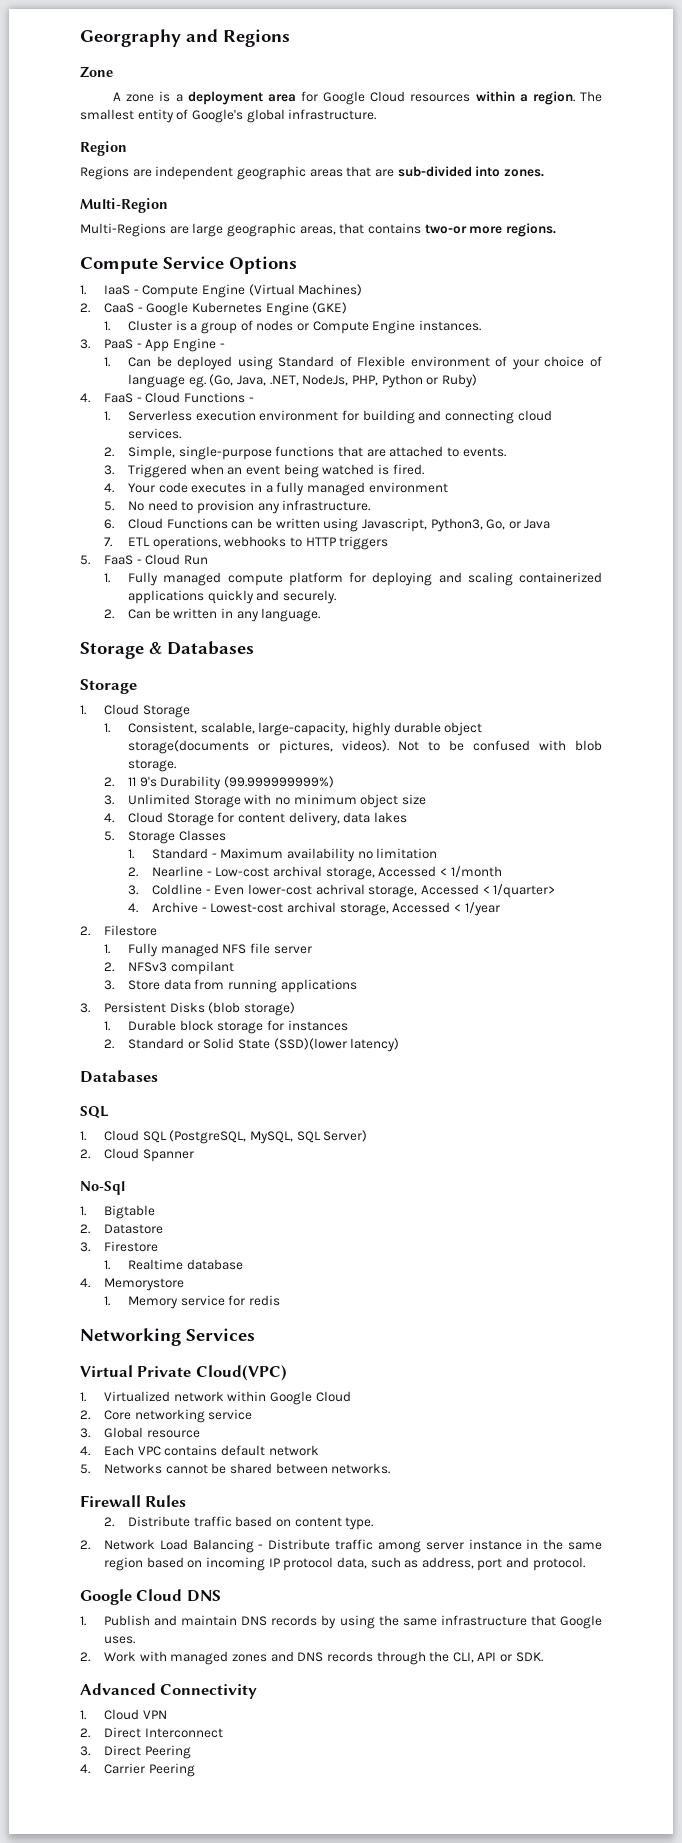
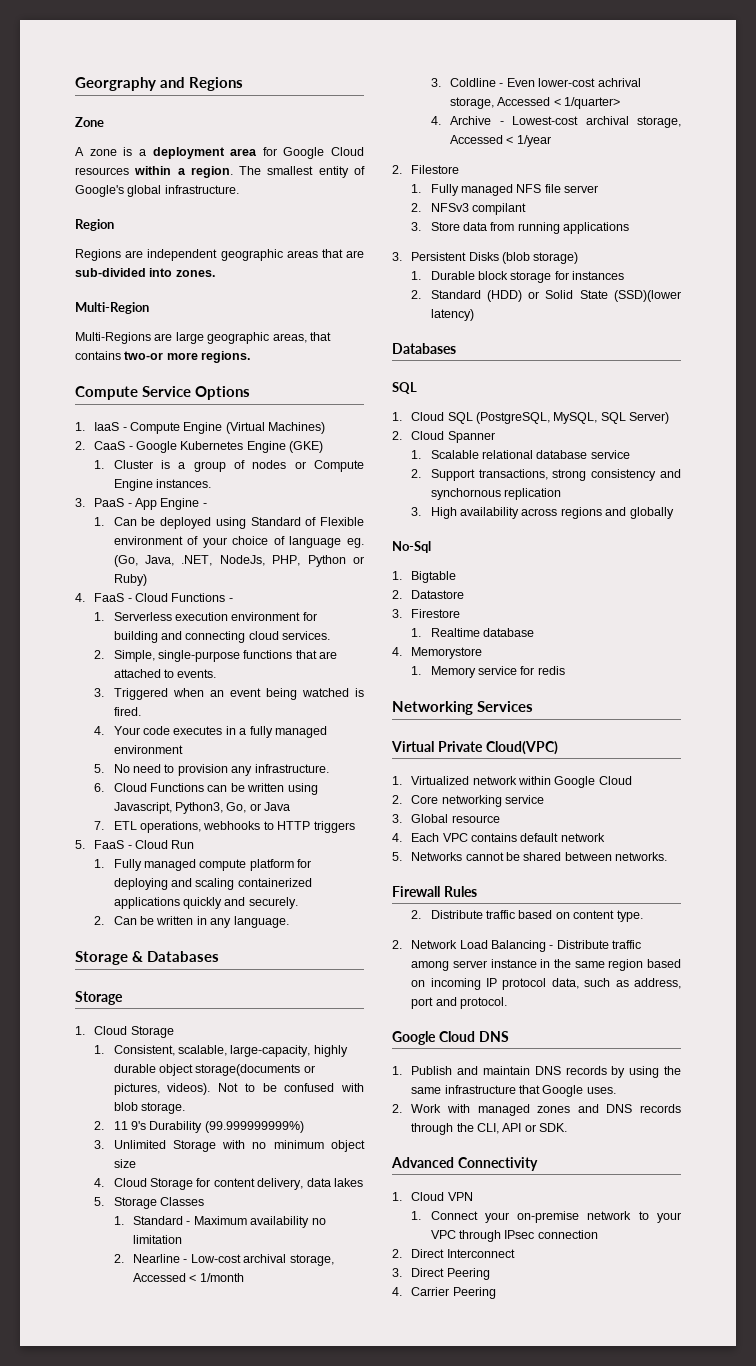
- 2. Standard or Solid State (SSD)(lower latency)
+ 2. Standard (HDD) or Solid State (SSD)(lower latency)
+ 1. Scalable relational database service
+ 2. Support transactions, strong consistency and synchornous replication
+ 3. High availability across regions and globally
+ 1. Connect your on-premise network to your VPC through IPsec connection

